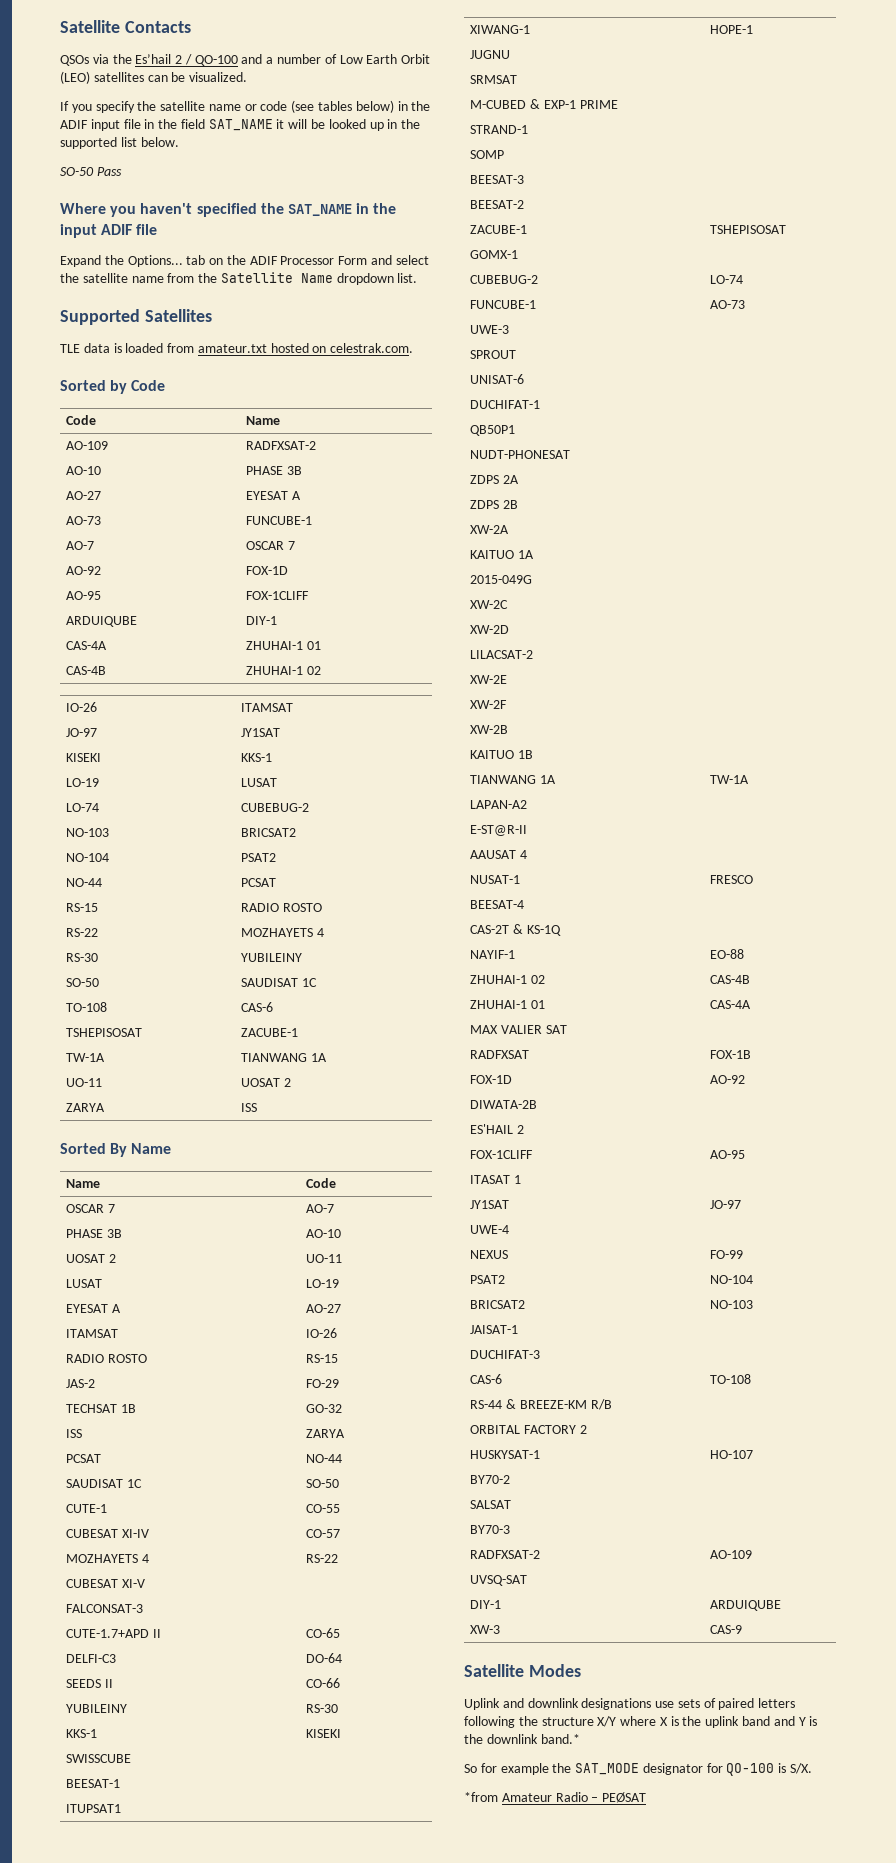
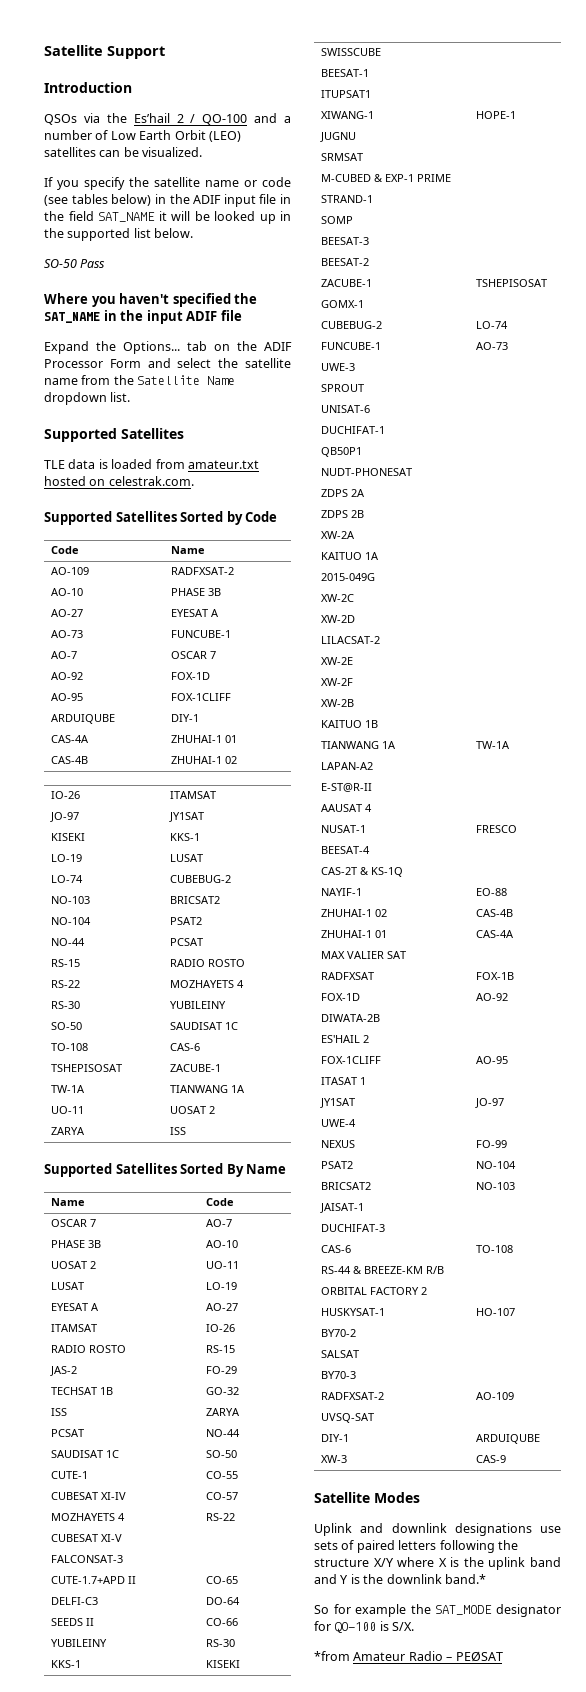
- Satellite Contacts
+ Satellite Support
+ Introduction
- Sorted by Code
+ Supported Satellites Sorted by Code
- Sorted By Name
+ Supported Satellites Sorted By Name

